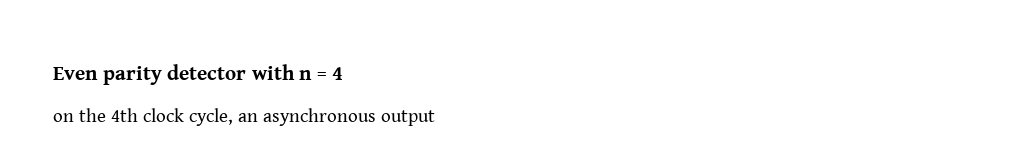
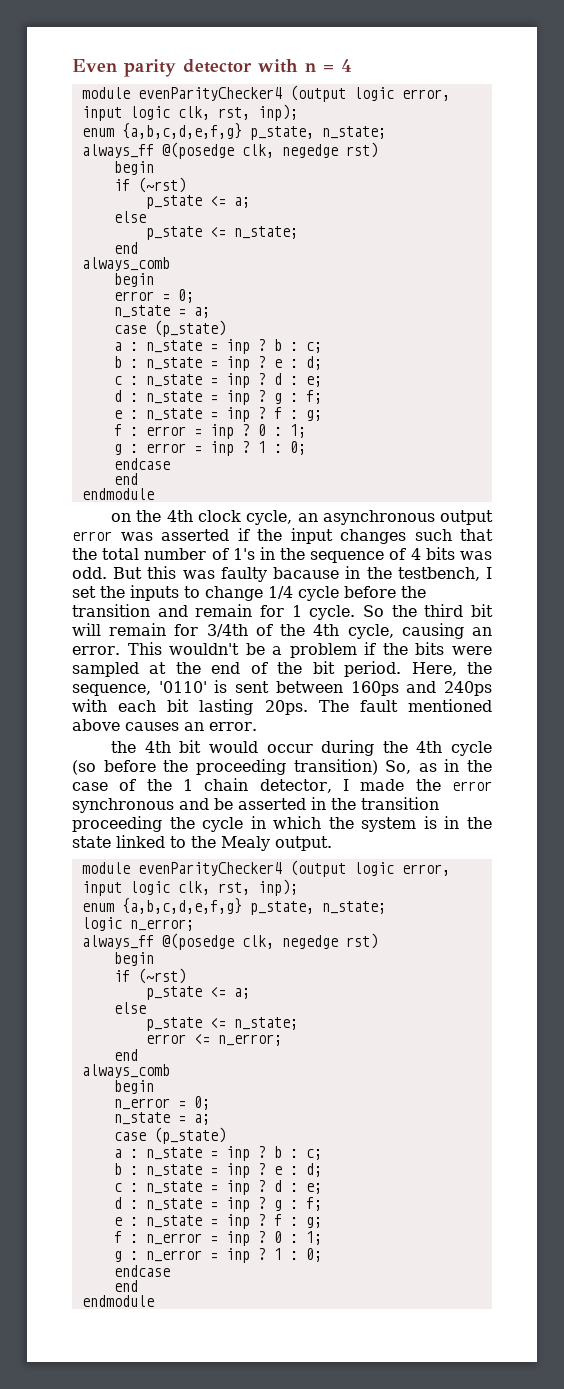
  Even parity detector with n = 4
+ module evenParityChecker4 (output logic error, input logic clk, rst, inp);
+ enum {a,b,c,d,e,f,g} p_state, n_state;
+ always_ff @(posedge clk, negedge rst)
+ begin
+ if (~rst)
+ p_state <= a;
+ else
+ p_state <= n_state;
+ end
+ always_comb
+ begin
+ error = 0;
+ n_state = a;
+ case (p_state)
+ a : n_state = inp ? b : c;
+ b : n_state = inp ? e : d;
+ c : n_state = inp ? d : e;
+ d : n_state = inp ? g : f;
+ e : n_state = inp ? f : g;
+ f : error = inp ? 0 : 1;
+ g : error = inp ? 1 : 0;
+ endcase
+ end
+ endmodule
- on the 4th clock cycle, an asynchronous output
+ on the 4th clock cycle, an asynchronous output error was asserted if the input changes such that the total number of 1's in the sequence of 4 bits was odd. But this was faulty bacause in the testbench, I set the inputs to change 1/4 cycle before the transition and remain for 1 cycle. So the third bit will remain for 3/4th of the 4th cycle, causing an error. This wouldn't be a problem if the bits were sampled at the end of the bit period. Here, the sequence, '0110' is sent between 160ps and 240ps with each bit lasting 20ps. The fault mentioned above causes an error.
+ the 4th bit would occur during the 4th cycle (so before the proceeding transition) So, as in the case of the 1 chain detector, I made the error synchronous and be asserted in the transition proceeding the cycle in which the system is in the state linked to the Mealy output.
+ module evenParityChecker4 (output logic error, input logic clk, rst, inp);
+ enum {a,b,c,d,e,f,g} p_state, n_state;
+ logic n_error;
+ always_ff @(posedge clk, negedge rst)
+ begin
+ if (~rst)
+ p_state <= a;
+ else
+ p_state <= n_state;
+ error <= n_error;
+ end
+ always_comb
+ begin
+ n_error = 0;
+ n_state = a;
+ case (p_state)
+ a : n_state = inp ? b : c;
+ b : n_state = inp ? e : d;
+ c : n_state = inp ? d : e;
+ d : n_state = inp ? g : f;
+ e : n_state = inp ? f : g;
+ f : n_error = inp ? 0 : 1;
+ g : n_error = inp ? 1 : 0;
+ endcase
+ end
+ endmodule

